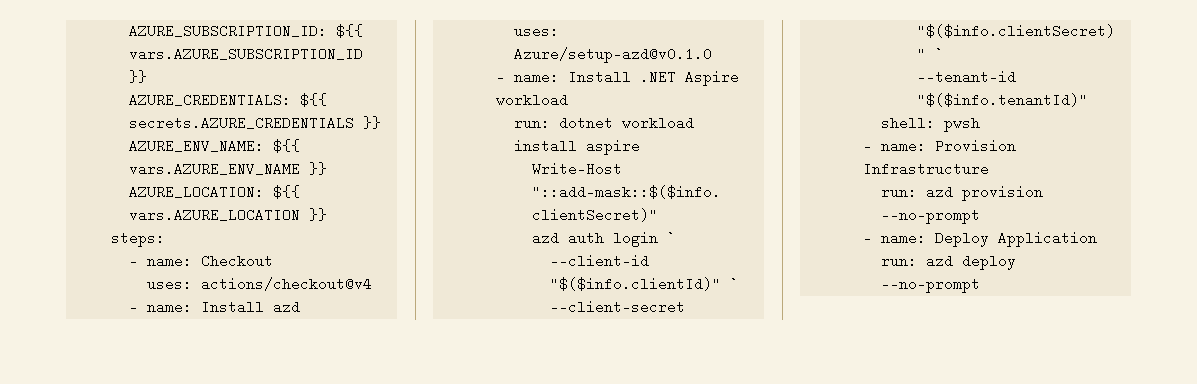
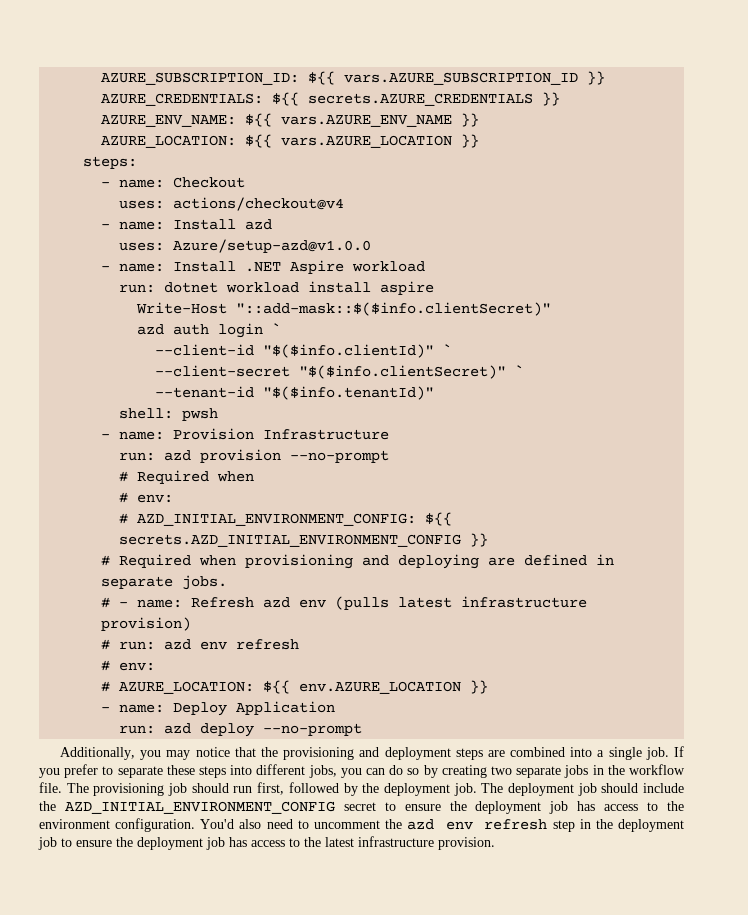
- uses: Azure/setup-azd@v0.1.0
+ uses: Azure/setup-azd@v1.0.0
  run: azd provision --no-prompt
+ # Required when
+ # env:
+ # AZD_INITIAL_ENVIRONMENT_CONFIG: ${{ secrets.AZD_INITIAL_ENVIRONMENT_CONFIG }}
+ # Required when provisioning and deploying are defined in separate jobs.
+ # - name: Refresh azd env (pulls latest infrastructure provision)
+ # run: azd env refresh
+ # env:
+ # AZURE_LOCATION: ${{ env.AZURE_LOCATION }}
+ Additionally, you may notice that the provisioning and deployment steps are combined into a single job. If you prefer to separate these steps into different jobs, you can do so by creating two separate jobs in the workflow file. The provisioning job should run first, followed by the deployment job. The deployment job should include the AZD_INITIAL_ENVIRONMENT_CONFIG secret to ensure the deployment job has access to the environment configuration. You'd also need to uncomment the azd env refresh step in the deployment job to ensure the deployment job has access to the latest infrastructure provision.

